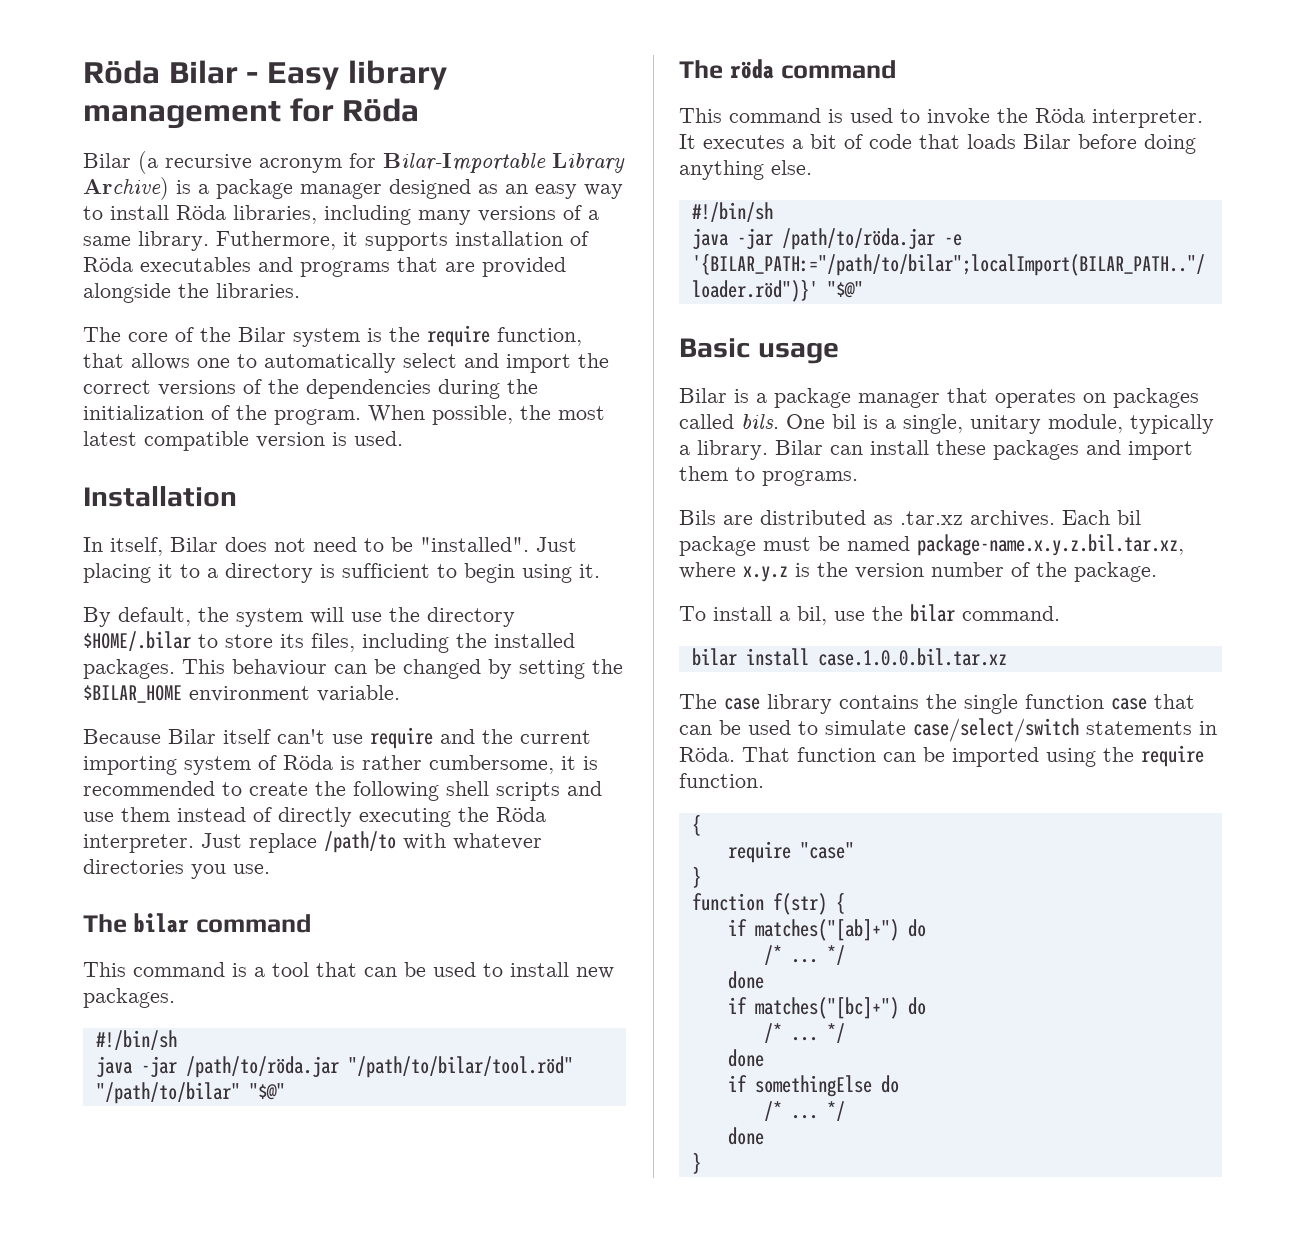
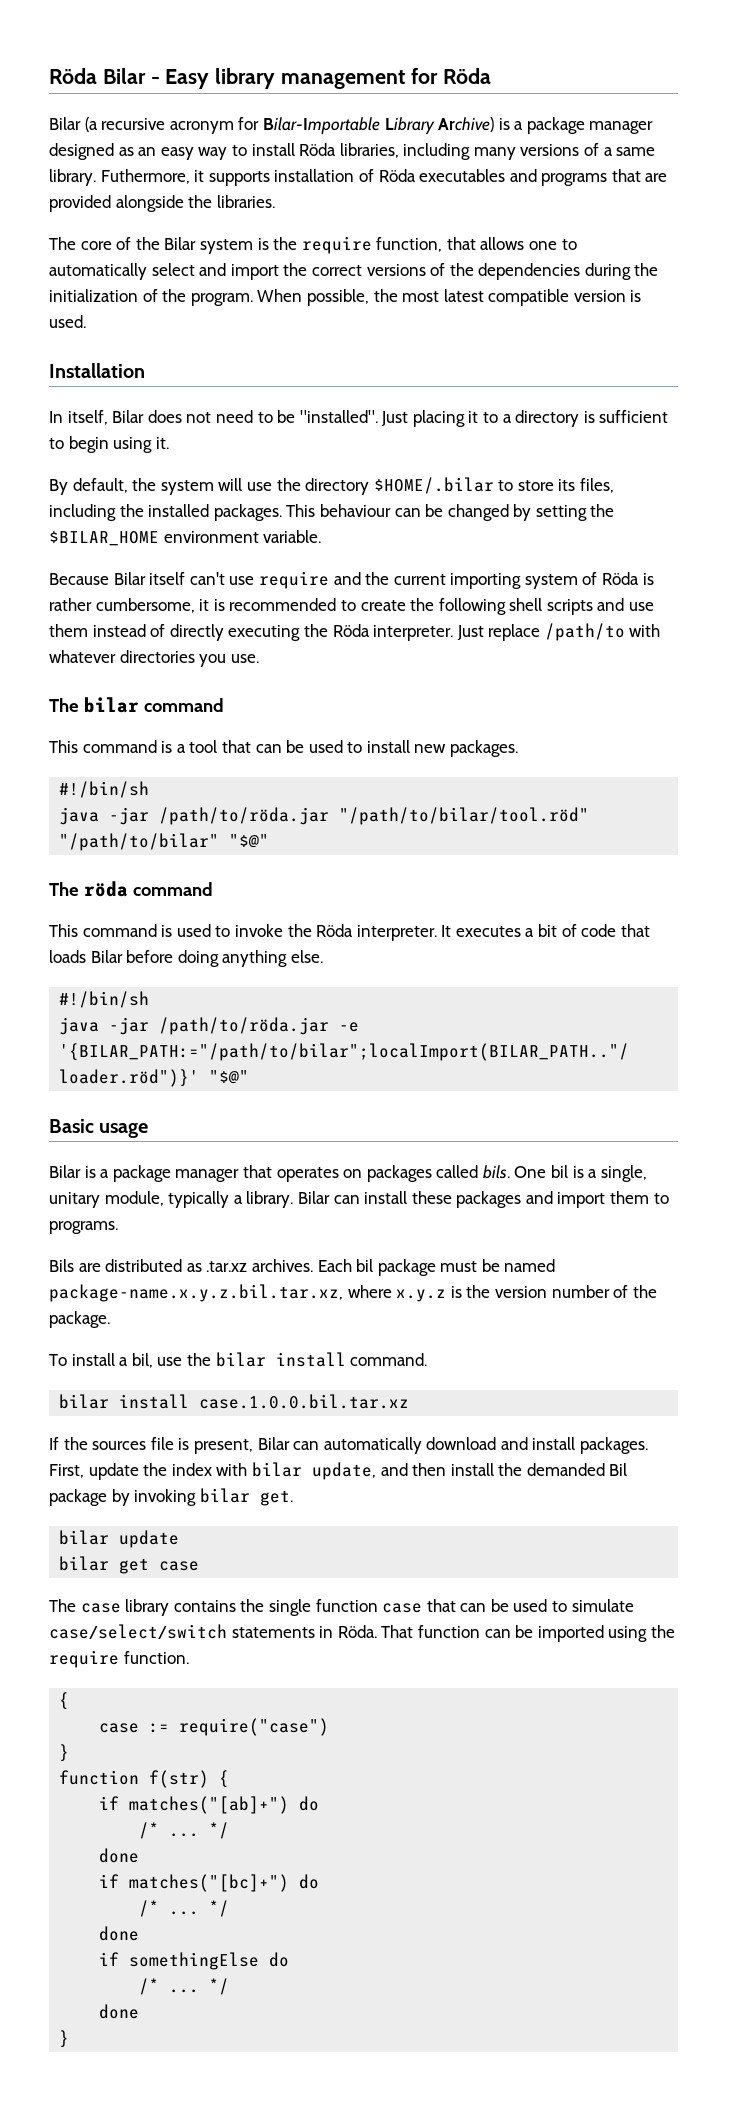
- To install a bil, use the bilar command.
+ To install a bil, use the bilar install command.
+ If the sources file is present, Bilar can automatically download and install packages. First, update the index with bilar update, and then install the demanded Bil package by invoking bilar get.
+ bilar update
+ bilar get case
- require "case"
+ case := require("case")

